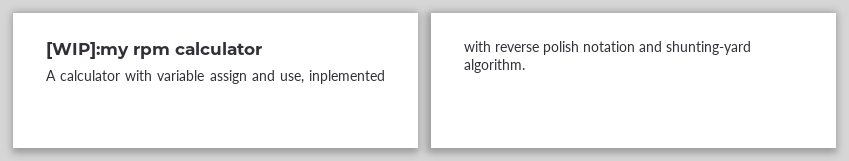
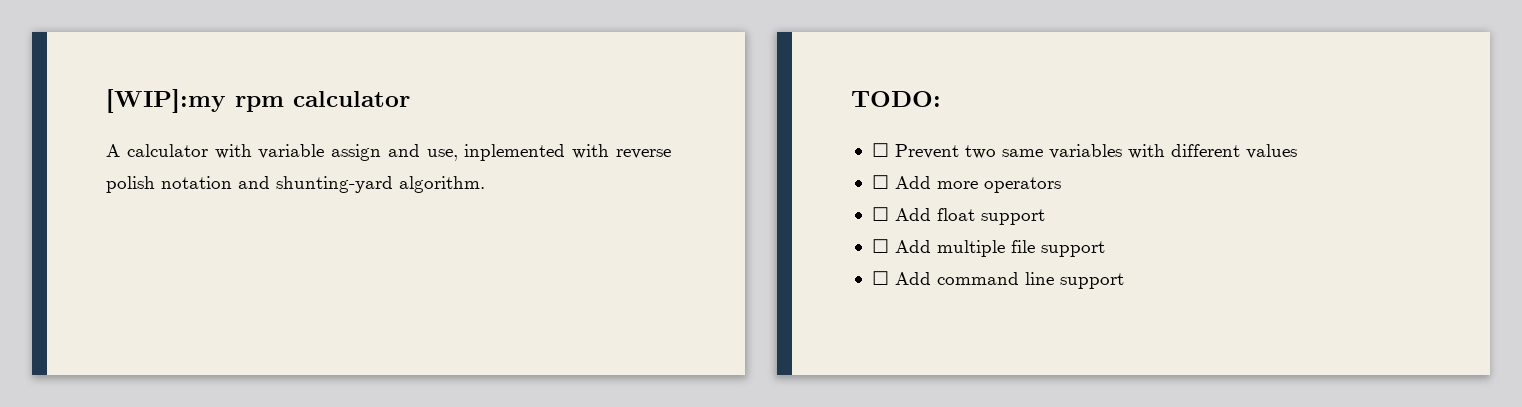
+ TODO:
+ ☐ Prevent two same variables with different values
+ ☐ Add more operators
+ ☐ Add float support
+ ☐ Add multiple file support
+ ☐ Add command line support

